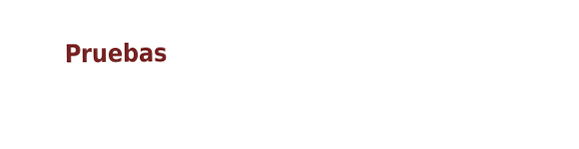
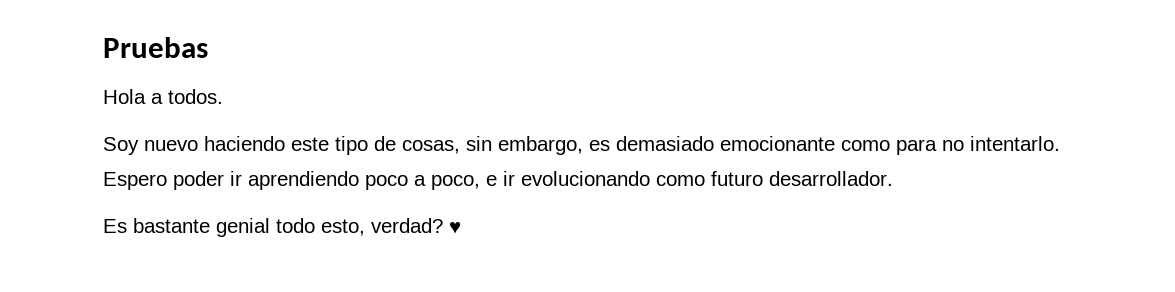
+ Hola a todos.
+ Soy nuevo haciendo este tipo de cosas, sin embargo, es demasiado emocionante como para no intentarlo. Espero poder ir aprendiendo poco a poco, e ir evolucionando como futuro desarrollador.
+ Es bastante genial todo esto, verdad? ♥

